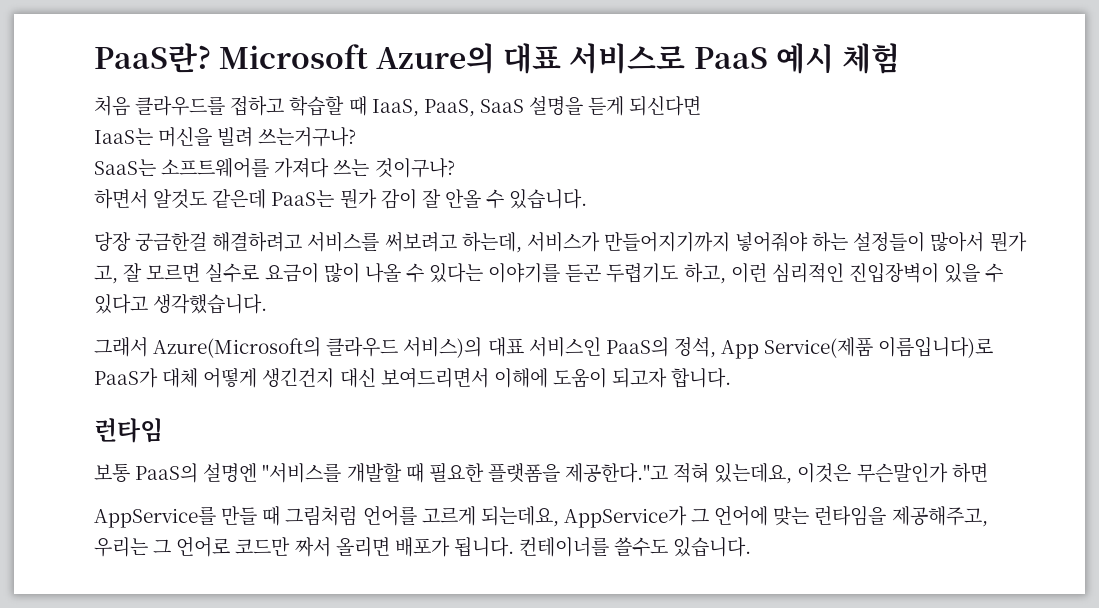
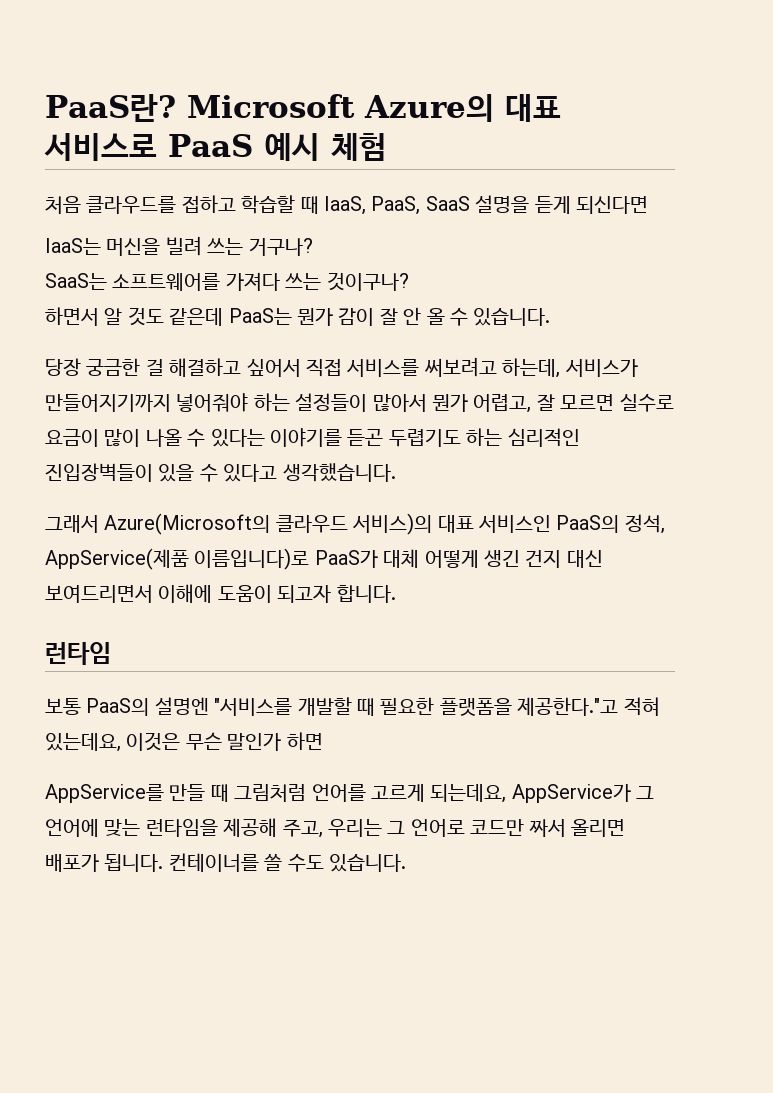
- IaaS는 머신을 빌려 쓰는거구나?
+ IaaS는 머신을 빌려 쓰는 거구나?
- 하면서 알것도 같은데 PaaS는 뭔가 감이 잘 안올 수 있습니다.
+ 하면서 알 것도 같은데 PaaS는 뭔가 감이 잘 안 올 수 있습니다.
- 당장 궁금한걸 해결하려고 서비스를 써보려고 하는데, 서비스가 만들어지기까지 넣어줘야 하는 설정들이 많아서 뭔가 고, 잘 모르면 실수로 요금이 많이 나올 수 있다는 이야기를 듣곤 두렵기도 하고, 이런 심리적인 진입장벽이 있을 수 있다고 생각했습니다.
+ 당장 궁금한 걸 해결하고 싶어서 직접 서비스를 써보려고 하는데, 서비스가 만들어지기까지 넣어줘야 하는 설정들이 많아서 뭔가 어렵고, 잘 모르면 실수로 요금이 많이 나올 수 있다는 이야기를 듣곤 두렵기도 하는 심리적인 진입장벽들이 있을 수 있다고 생각했습니다.
- 그래서 Azure(Microsoft의 클라우드 서비스)의 대표 서비스인 PaaS의 정석, App Service(제품 이름입니다)로 PaaS가 대체 어떻게 생긴건지 대신 보여드리면서 이해에 도움이 되고자 합니다.
+ 그래서 Azure(Microsoft의 클라우드 서비스)의 대표 서비스인 PaaS의 정석, AppService(제품 이름입니다)로 PaaS가 대체 어떻게 생긴 건지 대신 보여드리면서 이해에 도움이 되고자 합니다.
- 보통 PaaS의 설명엔 "서비스를 개발할 때 필요한 플랫폼을 제공한다."고 적혀 있는데요, 이것은 무슨말인가 하면
+ 보통 PaaS의 설명엔 "서비스를 개발할 때 필요한 플랫폼을 제공한다."고 적혀 있는데요, 이것은 무슨 말인가 하면
- AppService를 만들 때 그림처럼 언어를 고르게 되는데요, AppService가 그 언어에 맞는 런타임을 제공해주고, 우리는 그 언어로 코드만 짜서 올리면 배포가 됩니다.
+ AppService를 만들 때 그림처럼 언어를 고르게 되는데요, AppService가 그 언어에 맞는 런타임을 제공해 주고, 우리는 그 언어로 코드만 짜서 올리면 배포가 됩니다.
- 컨테이너를 쓸수도 있습니다.
+ 컨테이너를 쓸 수도 있습니다.

